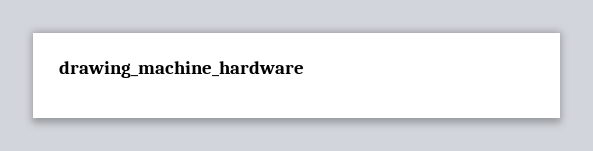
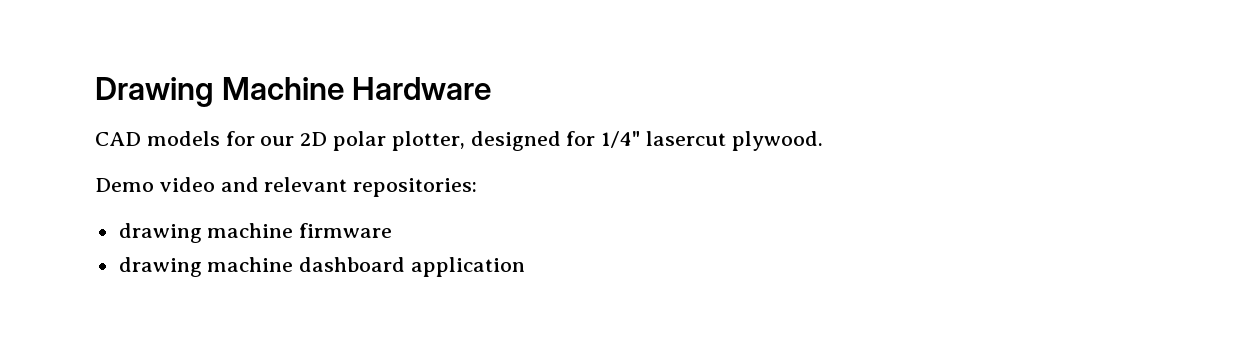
- drawing_machine_hardware
+ Drawing Machine Hardware
+ CAD models for our 2D polar plotter, designed for 1/4" lasercut plywood.
+ Demo video and relevant repositories:
+ drawing machine firmware
+ drawing machine dashboard application

